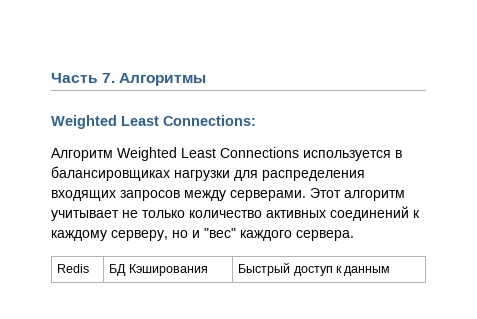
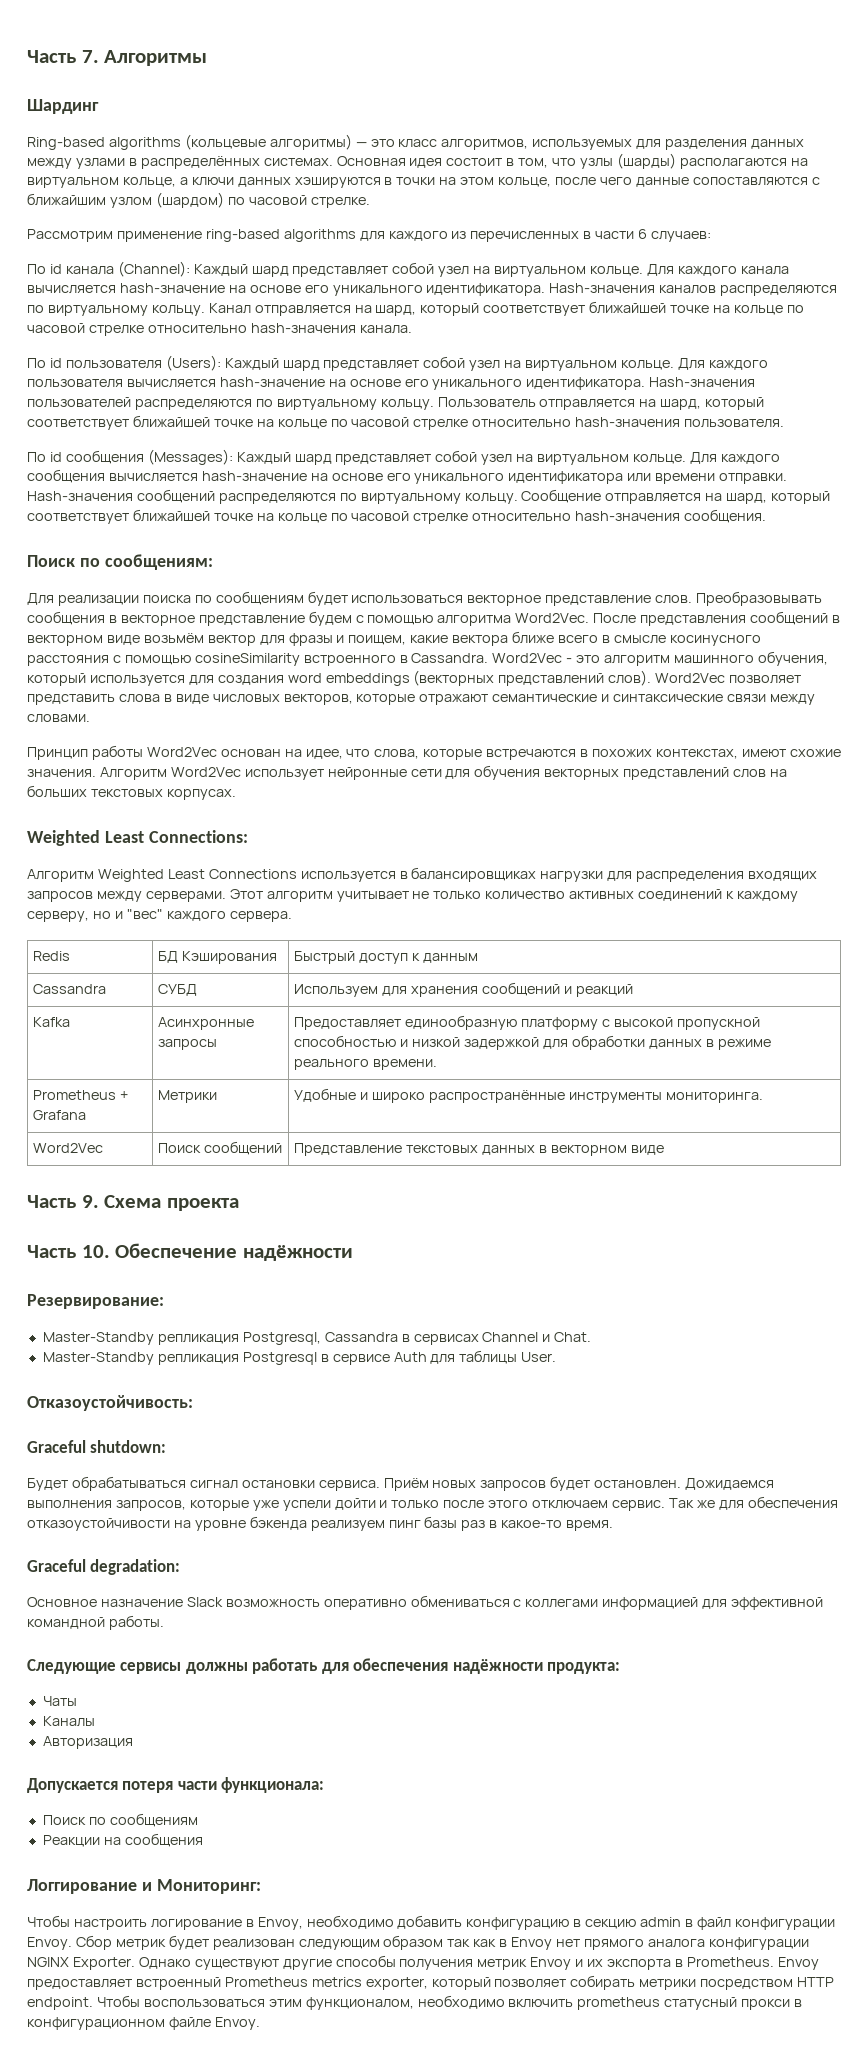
+ Шардинг
+ Ring-based algorithms (кольцевые алгоритмы) — это класс алгоритмов, используемых для разделения данных между узлами в распределённых системах. Основная идея состоит в том, что узлы (шарды) располагаются на виртуальном кольце, а ключи данных хэшируются в точки на этом кольце, после чего данные сопоставляются с ближайшим узлом (шардом) по часовой стрелке.
+ Рассмотрим применение ring-based algorithms для каждого из перечисленных в части 6 случаев:
+ По id канала (Channel): Каждый шард представляет собой узел на виртуальном кольце. Для каждого канала вычисляется hash-значение на основе его уникального идентификатора. Hash-значения каналов распределяются по виртуальному кольцу. Канал отправляется на шард, который соответствует ближайшей точке на кольце по часовой стрелке относительно hash-значения канала.
+ По id пользователя (Users): Каждый шард представляет собой узел на виртуальном кольце. Для каждого пользователя вычисляется hash-значение на основе его уникального идентификатора. Hash-значения пользователей распределяются по виртуальному кольцу. Пользователь отправляется на шард, который соответствует ближайшей точке на кольце по часовой стрелке относительно hash-значения пользователя.
+ По id сообщения (Messages): Каждый шард представляет собой узел на виртуальном кольце. Для каждого сообщения вычисляется hash-значение на основе его уникального идентификатора или времени отправки. Hash-значения сообщений распределяются по виртуальному кольцу. Сообщение отправляется на шард, который соответствует ближайшей точке на кольце по часовой стрелке относительно hash-значения сообщения.
+ Поиск по сообщениям:
+ Для реализации поиска по сообщениям будет использоваться векторное представление слов. Преобразовывать сообщения в векторное представление будем с помощью алгоритма Word2Vec. После представления сообщений в векторном виде возьмём вектор для фразы и поищем, какие вектора ближе всего в смысле косинусного расстояния с помощью cosineSimilarity встроенного в Cassandra. Word2Vec - это алгоритм машинного обучения, который используется для создания word embeddings (векторных представлений слов). Word2Vec позволяет представить слова в виде числовых векторов, которые отражают семантические и синтаксические связи между словами.
+ Принцип работы Word2Vec основан на идее, что слова, которые встречаются в похожих контекстах, имеют схожие значения. Алгоритм Word2Vec использует нейронные сети для обучения векторных представлений слов на больших текстовых корпусах.
+ Cassandra | СУБД | Используем для хранения сообщений и реакций
+ Kafka | Асинхронные запросы | Предоставляет единообразную платформу с высокой пропускной способностью и низкой задержкой для обработки данных в режиме реального времени.
+ Prometheus + Grafana | Метрики | Удобные и широко распространённые инструменты мониторинга.
+ Word2Vec | Поиск сообщений | Представление текстовых данных в векторном виде
+ Часть 9. Схема проекта
+ Часть 10. Обеспечение надёжности
+ Резервирование:
+ Master-Standby репликация Postgresql, Cassandra в сервисах Channel и Chat.
+ Master-Standby репликация Postgresql в сервисе Auth для таблицы User.
+ Отказоустойчивость:
+ Graceful shutdown:
+ Будет обрабатываться сигнал остановки сервиса. Приём новых запросов будет остановлен. Дожидаемся выполнения запросов, которые уже успели дойти и только после этого отключаем сервис. Так же для обеспечения отказоустойчивости на уровне бэкенда реализуем пинг базы раз в какое-то время.
+ Graceful degradation:
+ Основное назначение Slack возможность оперативно обмениваться с коллегами информацией для эффективной командной работы.
+ Следующие сервисы должны работать для обеспечения надёжности продукта:
+ Чаты
+ Каналы
+ Авторизация
+ Допускается потеря части функционала:
+ Поиск по сообщениям
+ Реакции на сообщения
+ Логгирование и Мониторинг:
+ Чтобы настроить логирование в Envoy, необходимо добавить конфигурацию в секцию admin в файл конфигурации Envoy. Сбор метрик будет реализован следующим образом так как в Envoy нет прямого аналога конфигурации NGINX Exporter. Однако существуют другие способы получения метрик Envoy и их экспорта в Prometheus. Envoy предоставляет встроенный Prometheus metrics exporter, который позволяет собирать метрики посредством HTTP endpoint. Чтобы воспользоваться этим функционалом, необходимо включить prometheus статусный прокси в конфигурационном файле Envoy.

